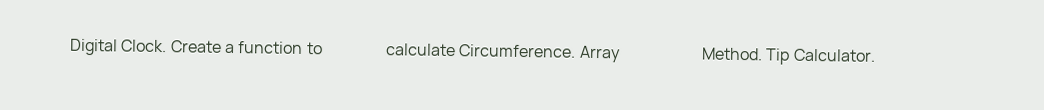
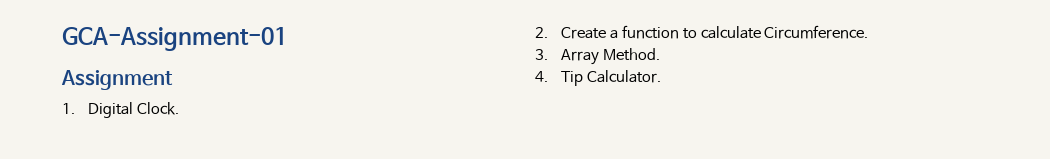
- Digital Clock. Create a function to calculate Circumference. Array Method. Tip Calculator.
+ GCA-Assignment-01
+ Assignment
+ 1. Digital Clock.
+ 2. Create a function to calculate Circumference.
+ 3. Array Method.
+ 4. Tip Calculator.

